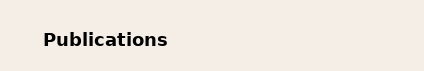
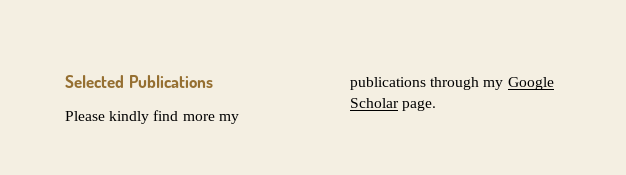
- Publications
+ Selected Publications
+ Please kindly find more my publications through my Google Scholar page.

